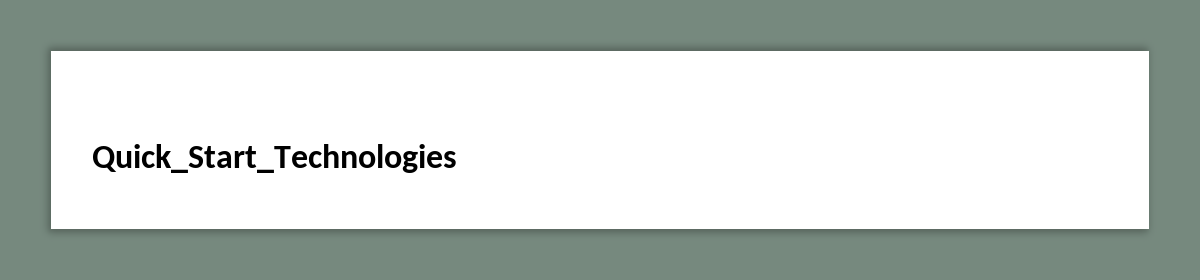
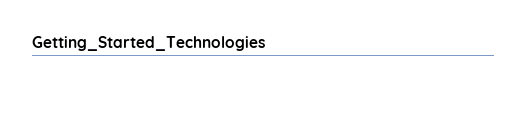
- Quick_Start_Technologies
+ Getting_Started_Technologies

